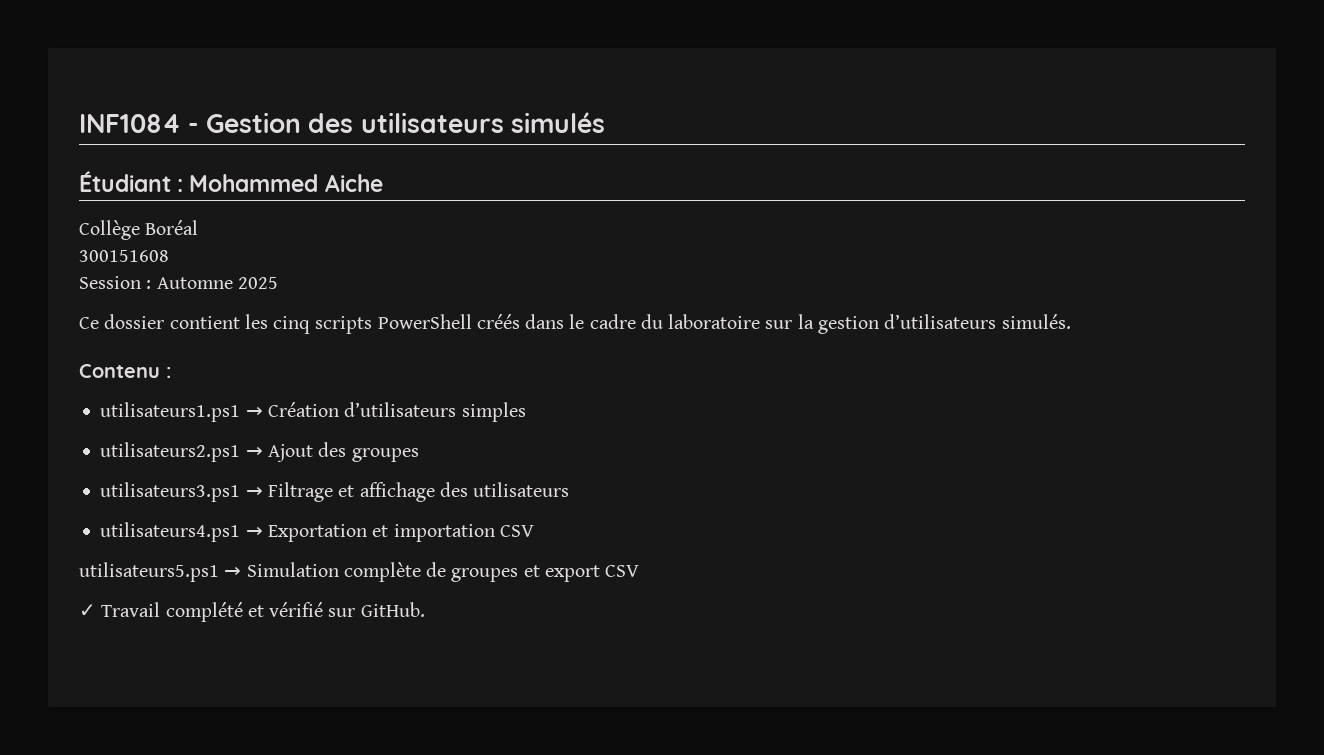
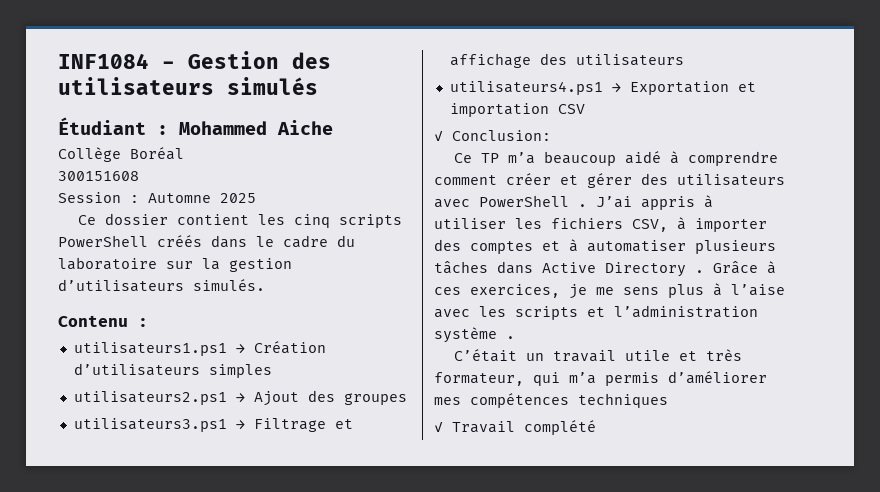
- utilisateurs5.ps1 → Simulation complète de groupes et export CSV
+ ✓ Conclusion:
+ Ce TP m’a beaucoup aidé à comprendre comment créer et gérer des utilisateurs avec PowerShell . J’ai appris à utiliser les fichiers CSV, à importer des comptes et à automatiser plusieurs tâches dans Active Directory . Grâce à ces exercices, je me sens plus à l’aise avec les scripts et l’administration système .
+ C’était un travail utile et très formateur, qui m’a permis d’améliorer mes compétences techniques
- ✓ Travail complété et vérifié sur GitHub.
+ ✓ Travail complété

